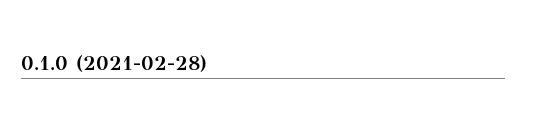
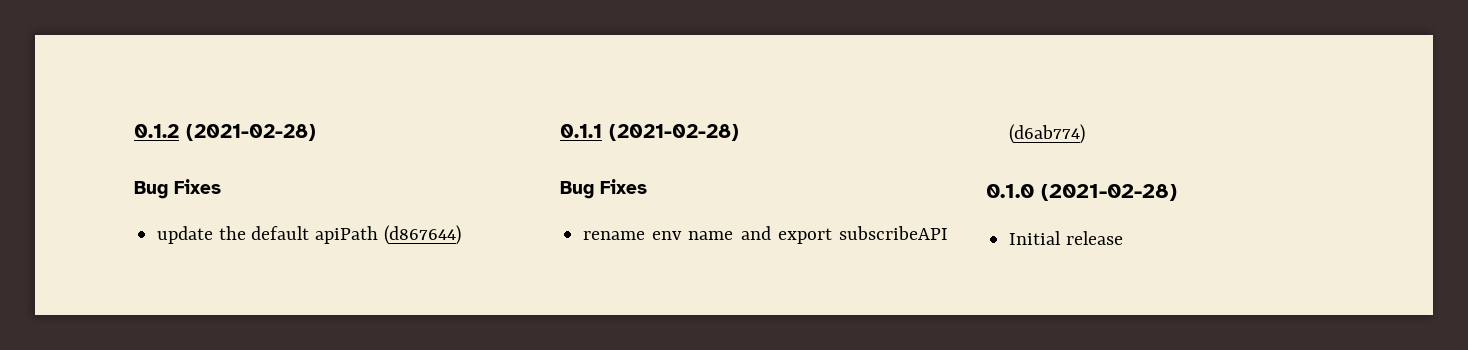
+ 0.1.2 (2021-02-28)
+ Bug Fixes
+ update the default apiPath (d867644)
+ 0.1.1 (2021-02-28)
+ Bug Fixes
+ rename env name and export subscribeAPI (d6ab774)
+ Initial release

